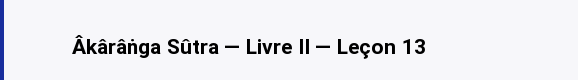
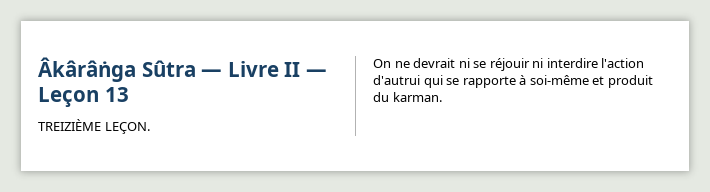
+ TREIZIÈME LEÇON.
+ On ne devrait ni se réjouir ni interdire l'action d'autrui qui se rapporte à soi-même et produit du karman.

